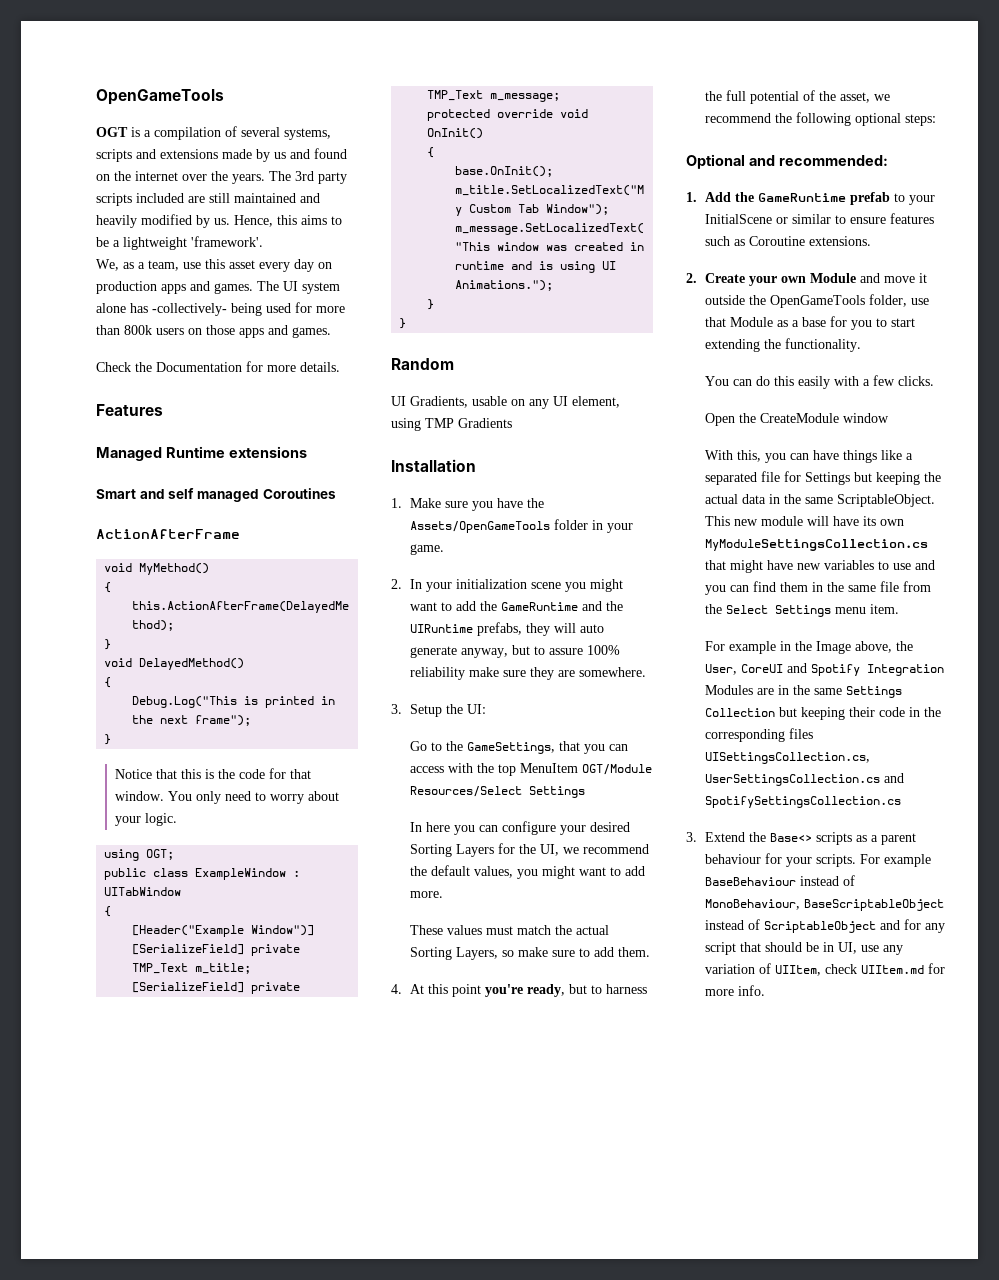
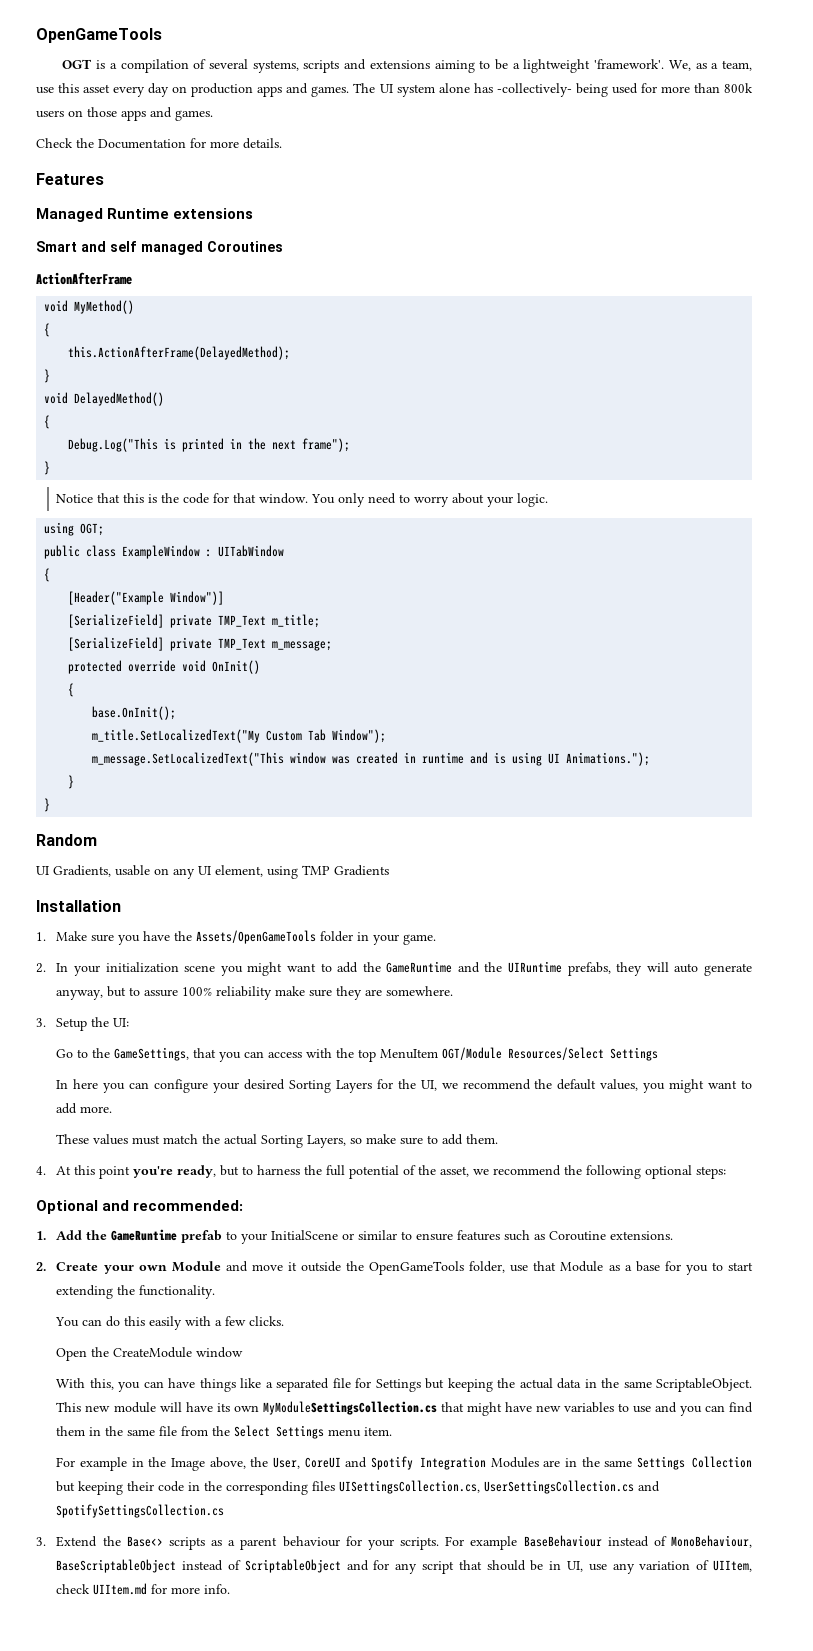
- OGT is a compilation of several systems, scripts and extensions made by us and found on the internet over the years. The 3rd party scripts included are still maintained and heavily modified by us. Hence, this aims to be a lightweight 'framework'.
- We, as a team, use this asset every day on production apps and games.
+ OGT is a compilation of several systems, scripts and extensions aiming to be a lightweight 'framework'. We, as a team, use this asset every day on production apps and games.

